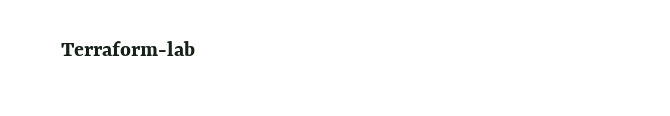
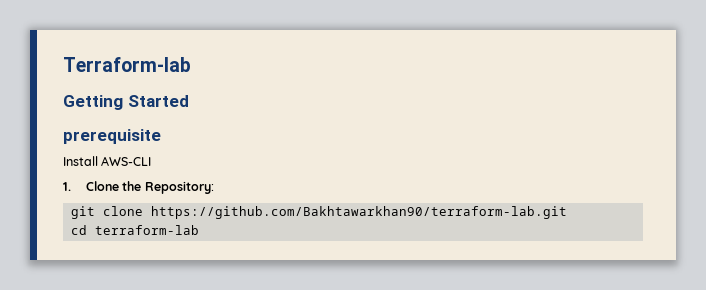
+ Getting Started
+ prerequisite
+ Install AWS-CLI
+ 1. Clone the Repository:
+ git clone https://github.com/Bakhtawarkhan90/terraform-lab.git
+ cd terraform-lab

